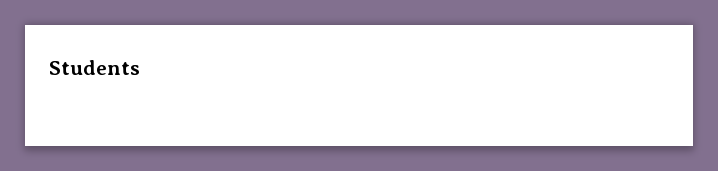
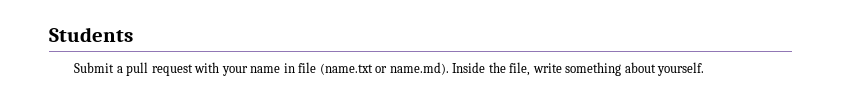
+ Submit a pull request with your name in file (name.txt or name.md). Inside the file, write something about yourself.

